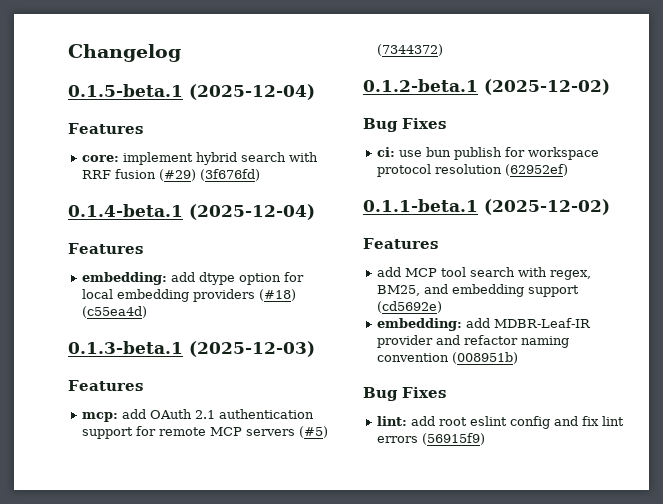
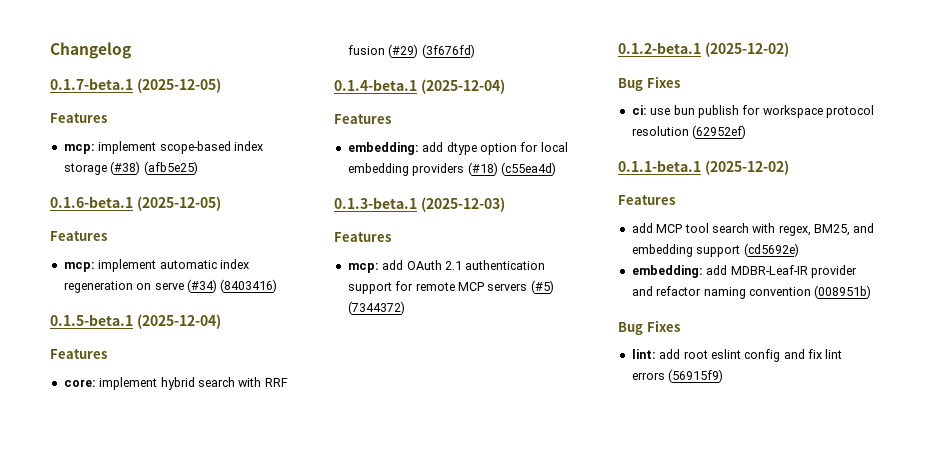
+ 0.1.7-beta.1 (2025-12-05)
+ Features
+ mcp: implement scope-based index storage (#38) (afb5e25)
+ 0.1.6-beta.1 (2025-12-05)
+ Features
+ mcp: implement automatic index regeneration on serve (#34) (8403416)

